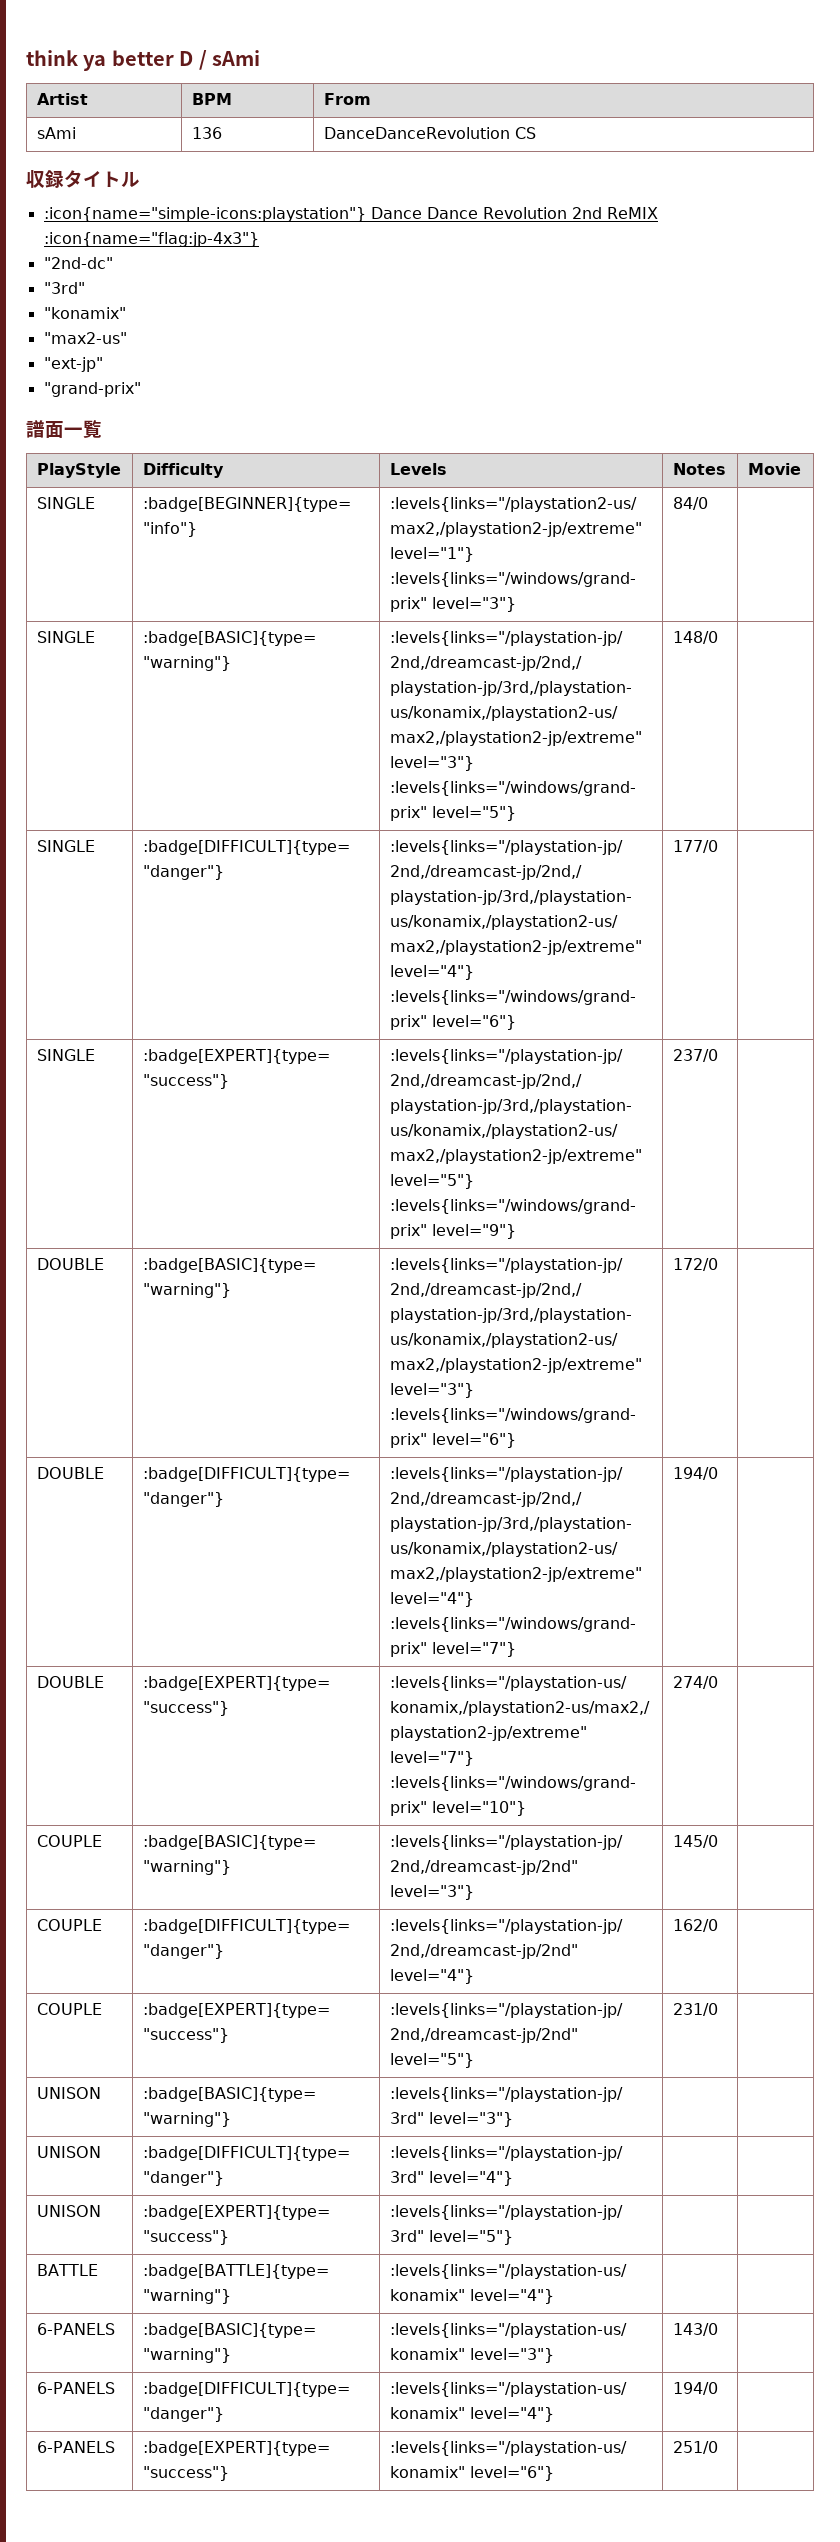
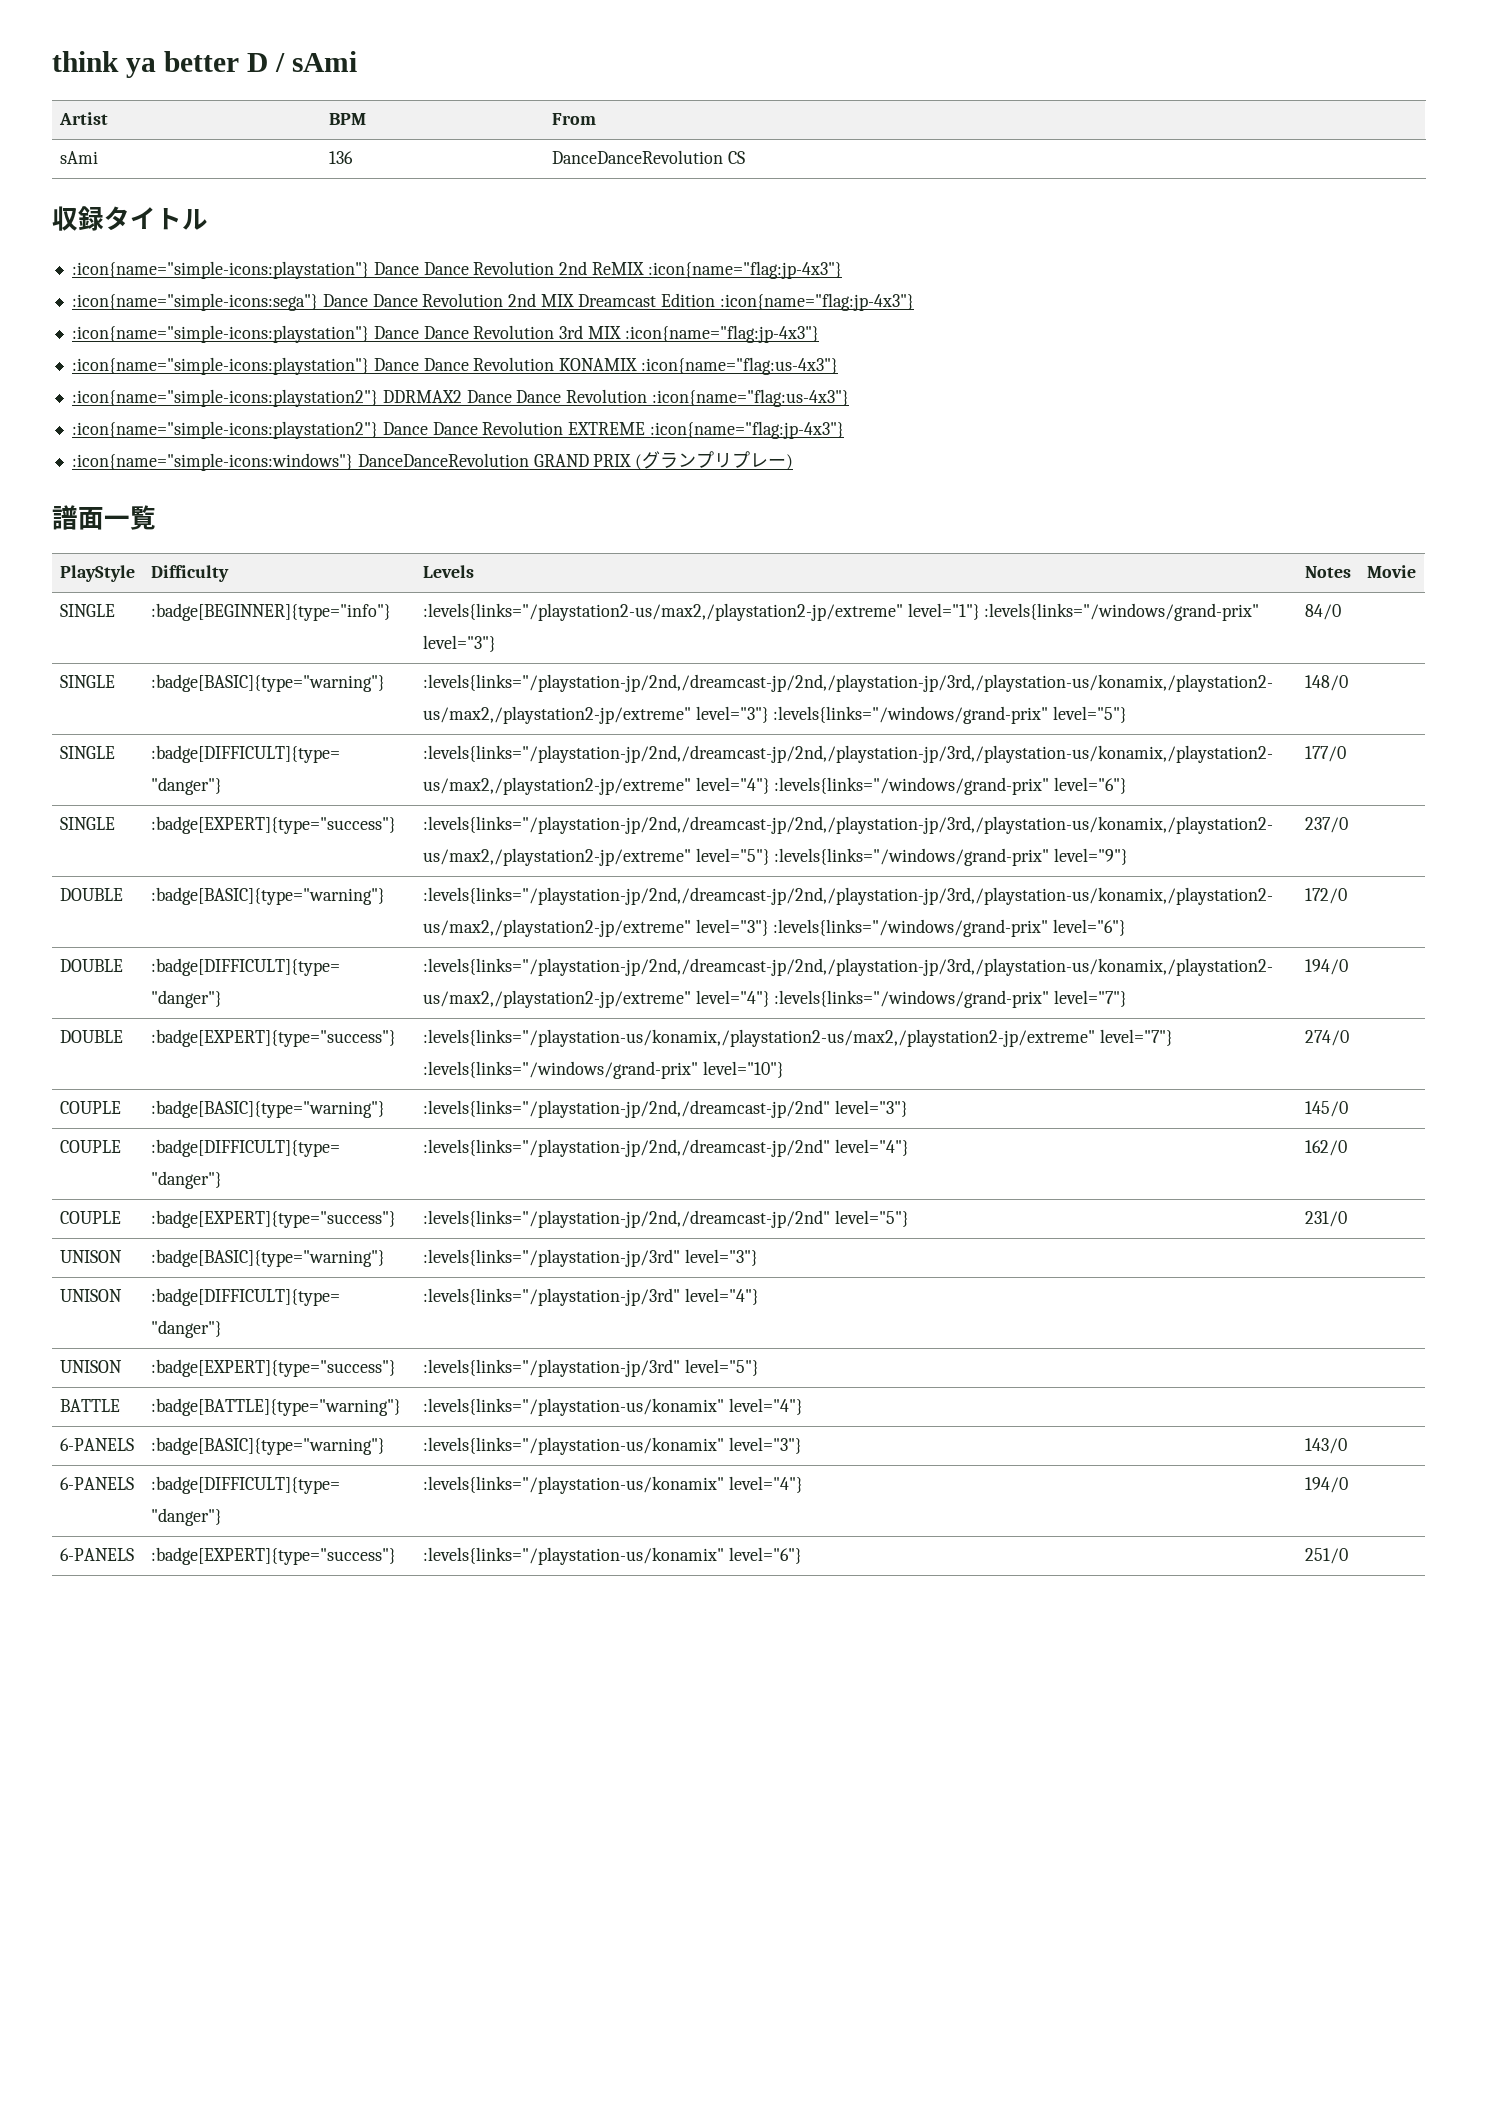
- "2nd-dc"
- "3rd"
- "konamix"
- "max2-us"
- "ext-jp"
- "grand-prix"
+ :icon{name="simple-icons:sega"} Dance Dance Revolution 2nd MIX Dreamcast Edition :icon{name="flag:jp-4x3"}
+ :icon{name="simple-icons:playstation"} Dance Dance Revolution 3rd MIX :icon{name="flag:jp-4x3"}
+ :icon{name="simple-icons:playstation"} Dance Dance Revolution KONAMIX :icon{name="flag:us-4x3"}
+ :icon{name="simple-icons:playstation2"} DDRMAX2 Dance Dance Revolution :icon{name="flag:us-4x3"}
+ :icon{name="simple-icons:playstation2"} Dance Dance Revolution EXTREME :icon{name="flag:jp-4x3"}
+ :icon{name="simple-icons:windows"} DanceDanceRevolution GRAND PRIX (グランプリプレー)

